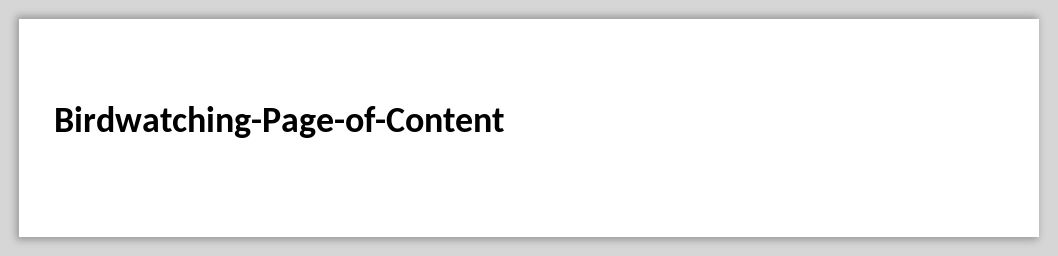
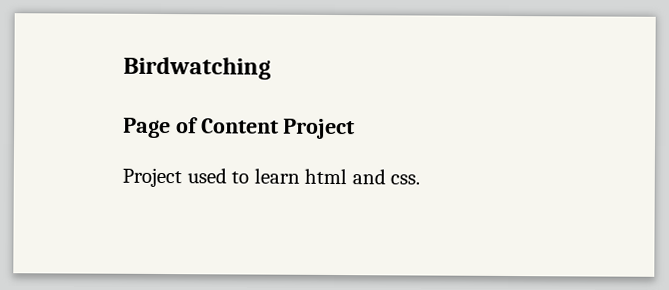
- Birdwatching-Page-of-Content
+ Birdwatching
+ Page of Content Project
+ Project used to learn html and css.

